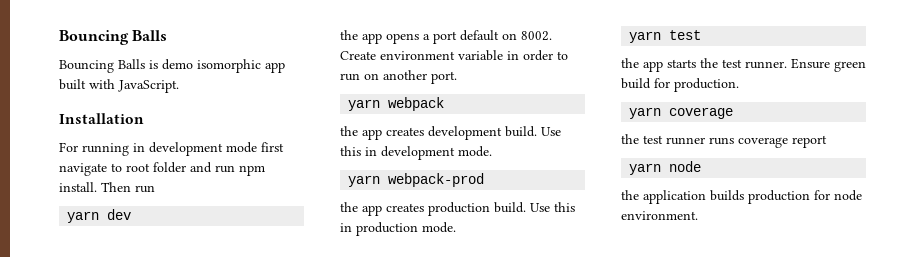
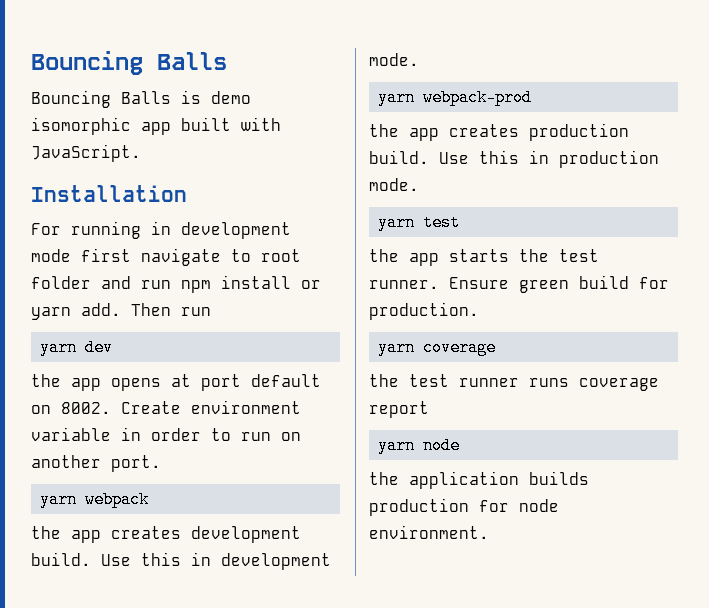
- For running in development mode first navigate to root folder and run npm install.
+ For running in development mode first navigate to root folder and run npm install or yarn add.
- the app opens a port default on 8002.
+ the app opens at port default on 8002.

